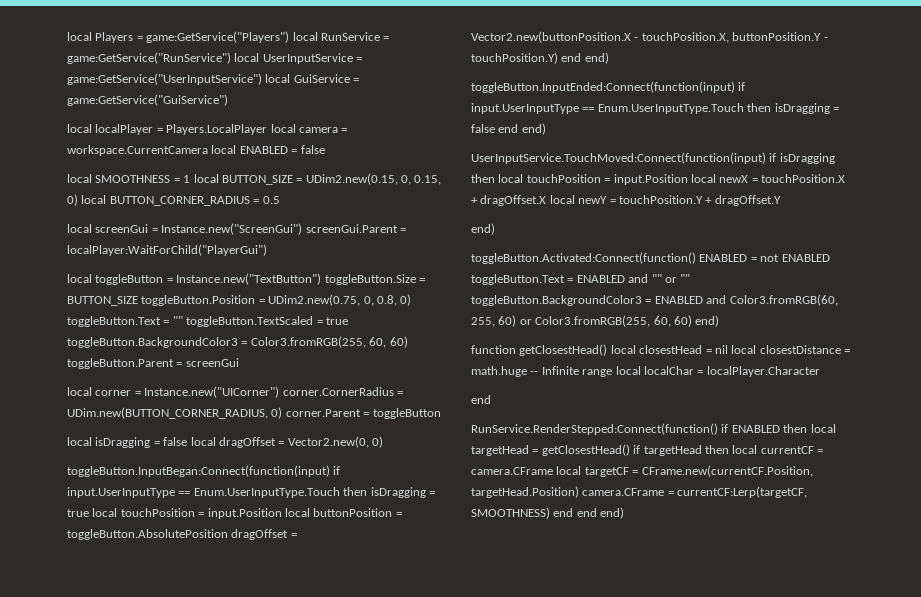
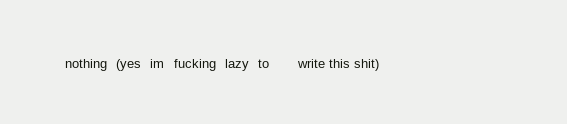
- local Players = game:GetService("Players") local RunService = game:GetService("RunService") local UserInputService = game:GetService("UserInputService") local GuiService = game:GetService("GuiService")
- local localPlayer = Players.LocalPlayer local camera = workspace.CurrentCamera local ENABLED = false
- local SMOOTHNESS = 1 local BUTTON_SIZE = UDim2.new(0.15, 0, 0.15, 0) local BUTTON_CORNER_RADIUS = 0.5
- local screenGui = Instance.new("ScreenGui") screenGui.Parent = localPlayer:WaitForChild("PlayerGui")
- local toggleButton = Instance.new("TextButton") toggleButton.Size = BUTTON_SIZE toggleButton.Position = UDim2.new(0.75, 0, 0.8, 0) toggleButton.Text = "" toggleButton.TextScaled = true toggleButton.BackgroundColor3 = Color3.fromRGB(255, 60, 60) toggleButton.Parent = screenGui
- local corner = Instance.new("UICorner") corner.CornerRadius = UDim.new(BUTTON_CORNER_RADIUS, 0) corner.Parent = toggleButton
- local isDragging = false local dragOffset = Vector2.new(0, 0)
- toggleButton.InputBegan:Connect(function(input) if input.UserInputType == Enum.UserInputType.Touch then isDragging = true local touchPosition = input.Position local buttonPosition = toggleButton.AbsolutePosition dragOffset = Vector2.new(buttonPosition.X - touchPosition.X, buttonPosition.Y - touchPosition.Y) end end)
- toggleButton.InputEnded:Connect(function(input) if input.UserInputType == Enum.UserInputType.Touch then isDragging = false end end)
- UserInputService.TouchMoved:Connect(function(input) if isDragging then local touchPosition = input.Position local newX = touchPosition.X + dragOffset.X local newY = touchPosition.Y + dragOffset.Y
- end)
- toggleButton.Activated:Connect(function() ENABLED = not ENABLED toggleButton.Text = ENABLED and "" or "" toggleButton.BackgroundColor3 = ENABLED and Color3.fromRGB(60, 255, 60) or Color3.fromRGB(255, 60, 60) end)
- function getClosestHead() local closestHead = nil local closestDistance = math.huge -- Infinite range local localChar = localPlayer.Character
- end
- RunService.RenderStepped:Connect(function() if ENABLED then local targetHead = getClosestHead() if targetHead then local currentCF = camera.CFrame local targetCF = CFrame.new(currentCF.Position, targetHead.Position) camera.CFrame = currentCF:Lerp(targetCF, SMOOTHNESS) end end end)
+ nothing (yes im fucking lazy to write this shit)

